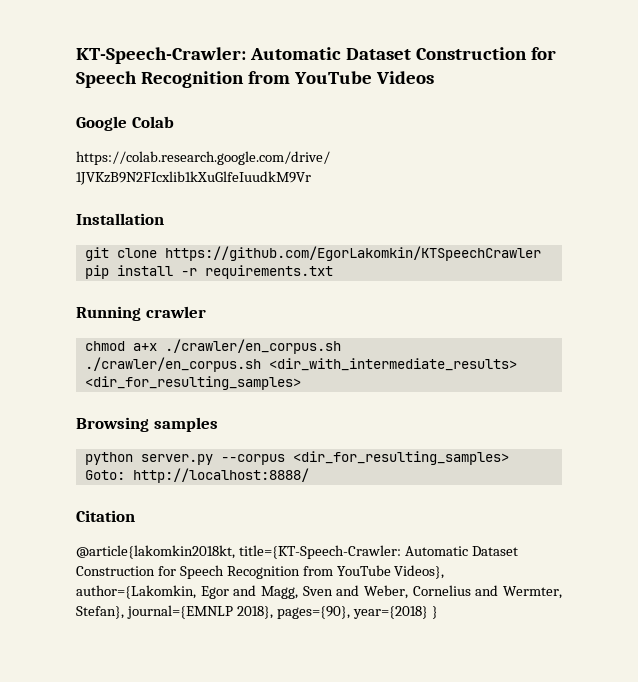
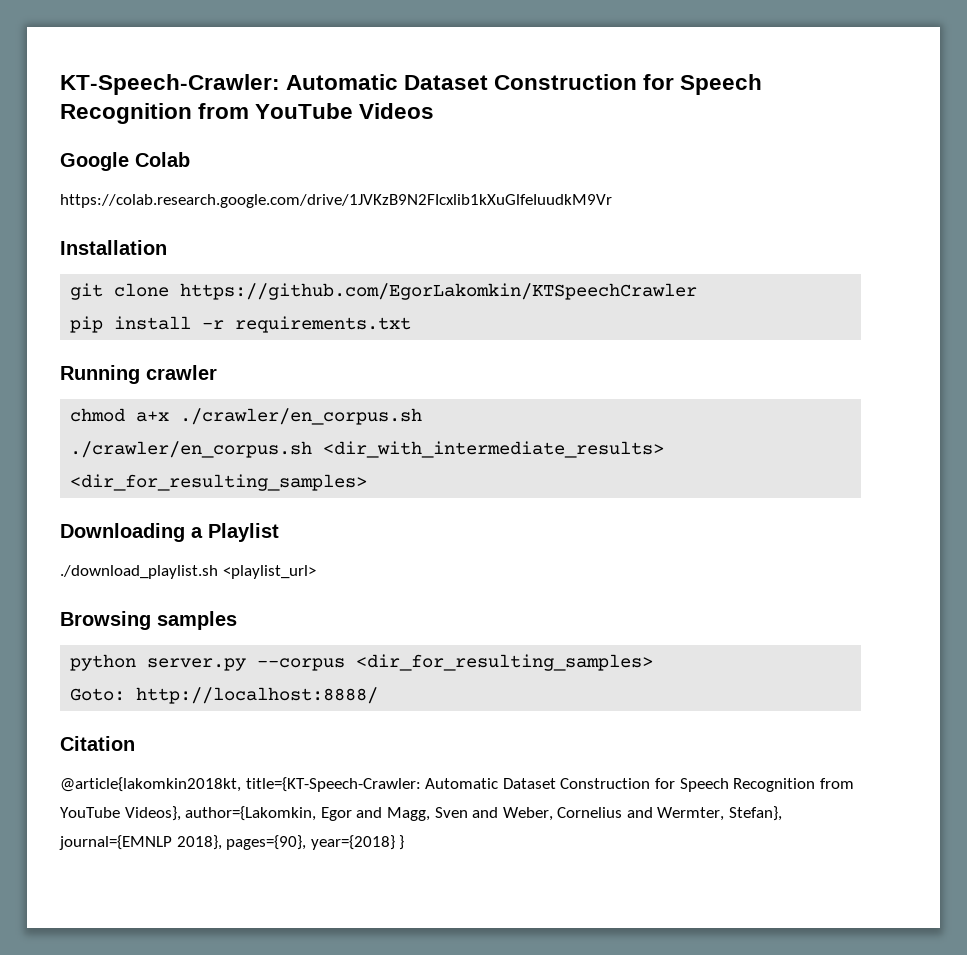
+ Downloading a Playlist
+ ./download_playlist.sh <playlist_url>

